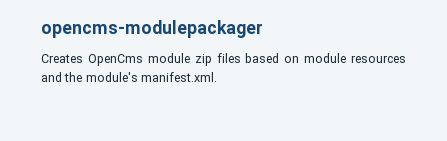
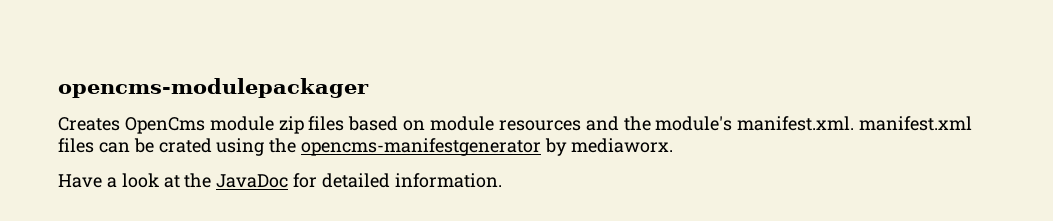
- Creates OpenCms module zip files based on module resources and the module's manifest.xml.
+ Creates OpenCms module zip files based on module resources and the module's manifest.xml. manifest.xml files can be crated using the opencms-manifestgenerator by mediaworx.
+ Have a look at the JavaDoc for detailed information.

